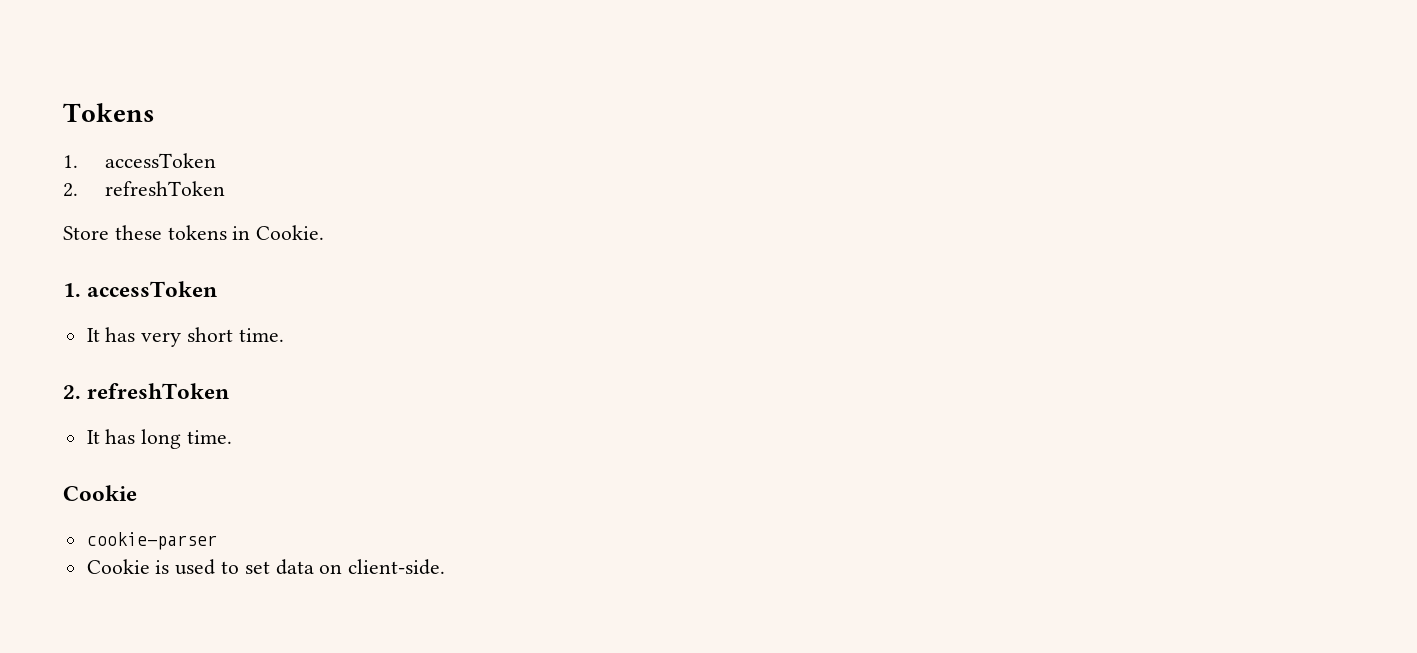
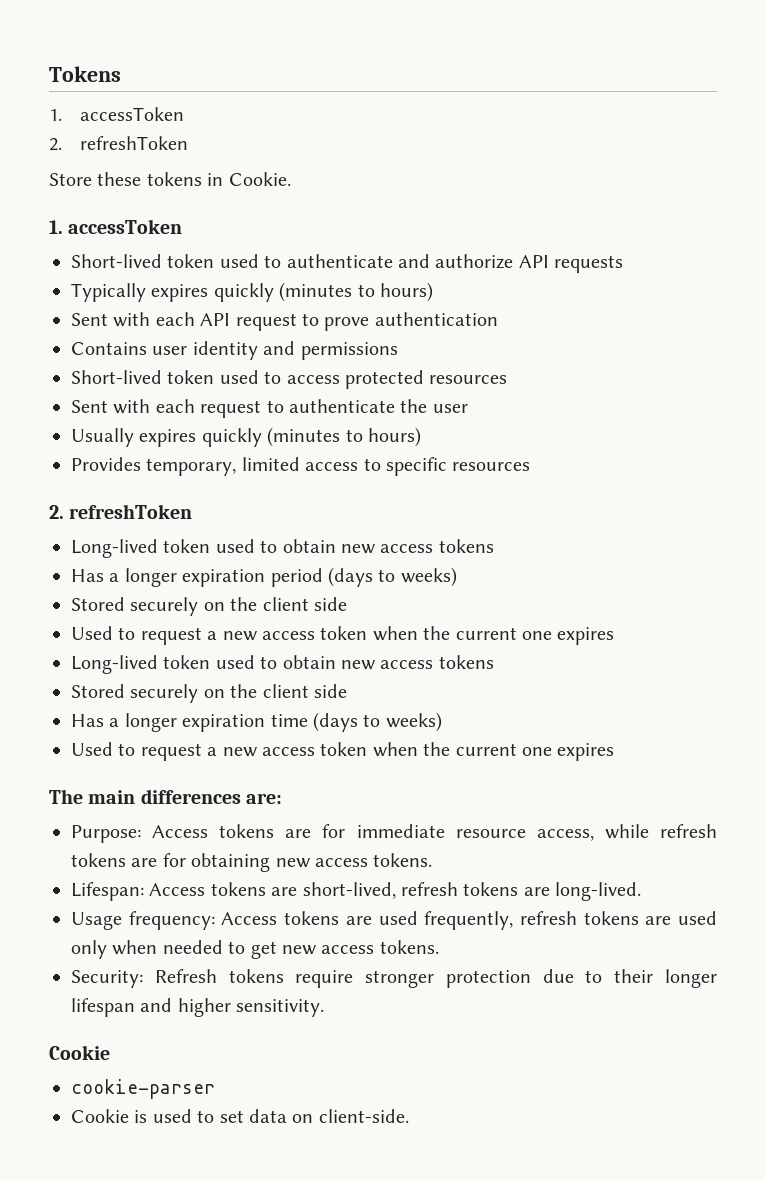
- It has very short time.
+ Short-lived token used to authenticate and authorize API requests
+ Typically expires quickly (minutes to hours)
+ Sent with each API request to prove authentication
+ Contains user identity and permissions
+ Short-lived token used to access protected resources
+ Sent with each request to authenticate the user
+ Usually expires quickly (minutes to hours)
+ Provides temporary, limited access to specific resources
  2. refreshToken
- It has long time.
+ Long-lived token used to obtain new access tokens
+ Has a longer expiration period (days to weeks)
+ Stored securely on the client side
+ Used to request a new access token when the current one expires
+ Long-lived token used to obtain new access tokens
+ Stored securely on the client side
+ Has a longer expiration time (days to weeks)
+ Used to request a new access token when the current one expires
+ The main differences are:
+ Purpose: Access tokens are for immediate resource access, while refresh tokens are for obtaining new access tokens.
+ Lifespan: Access tokens are short-lived, refresh tokens are long-lived.
+ Usage frequency: Access tokens are used frequently, refresh tokens are used only when needed to get new access tokens.
+ Security: Refresh tokens require stronger protection due to their longer lifespan and higher sensitivity.

